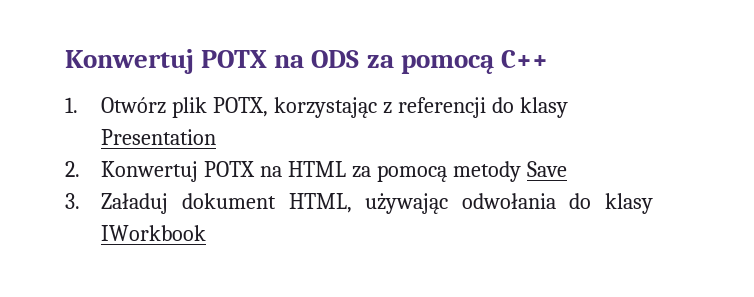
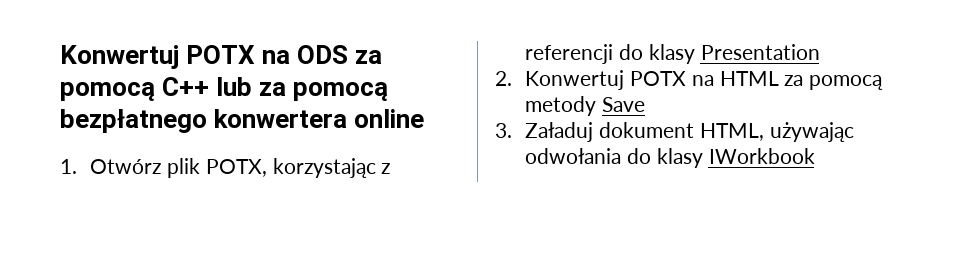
- Konwertuj POTX na ODS za pomocą C++
+ Konwertuj POTX na ODS za pomocą C++ lub za pomocą bezpłatnego konwertera online

